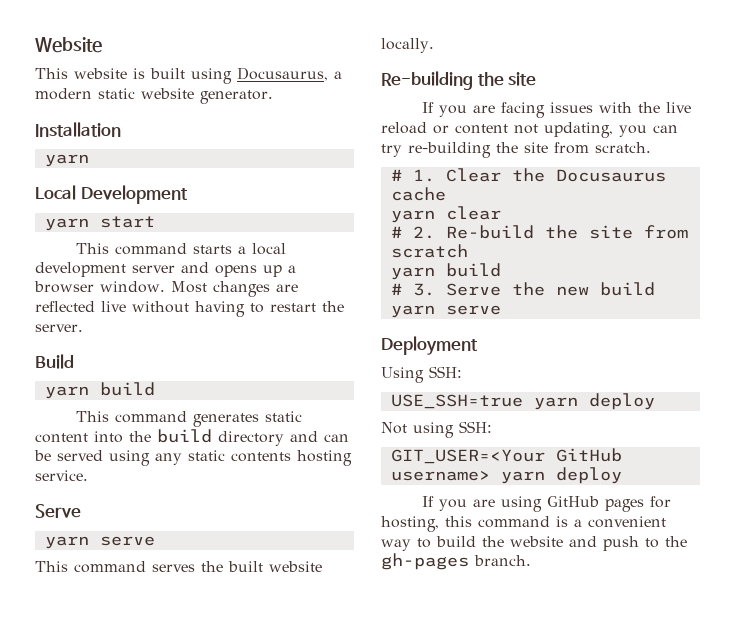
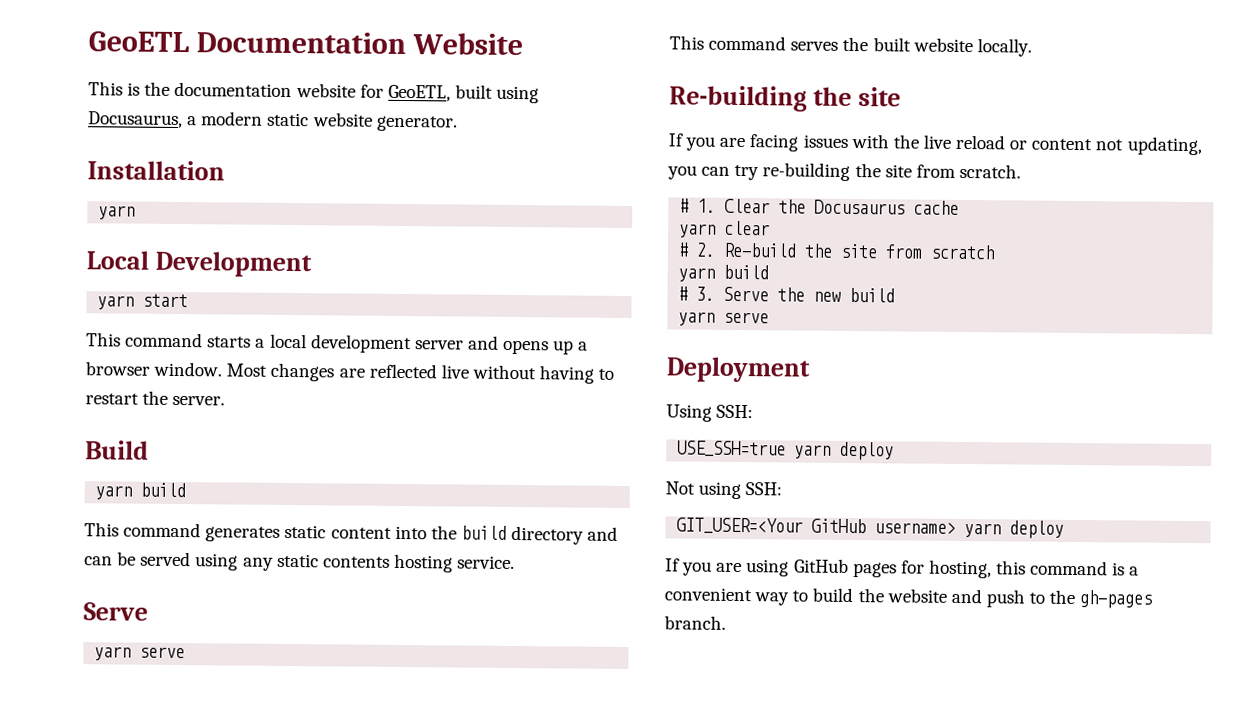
- Website
+ GeoETL Documentation Website
- This website is built using Docusaurus, a modern static website generator.
+ This is the documentation website for GeoETL, built using Docusaurus, a modern static website generator.

